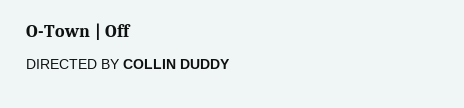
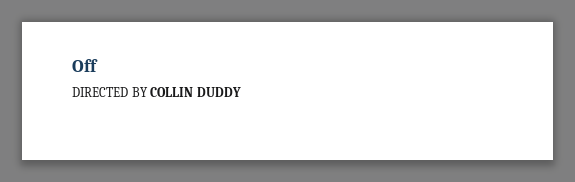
- O-Town | Off
+ Off

